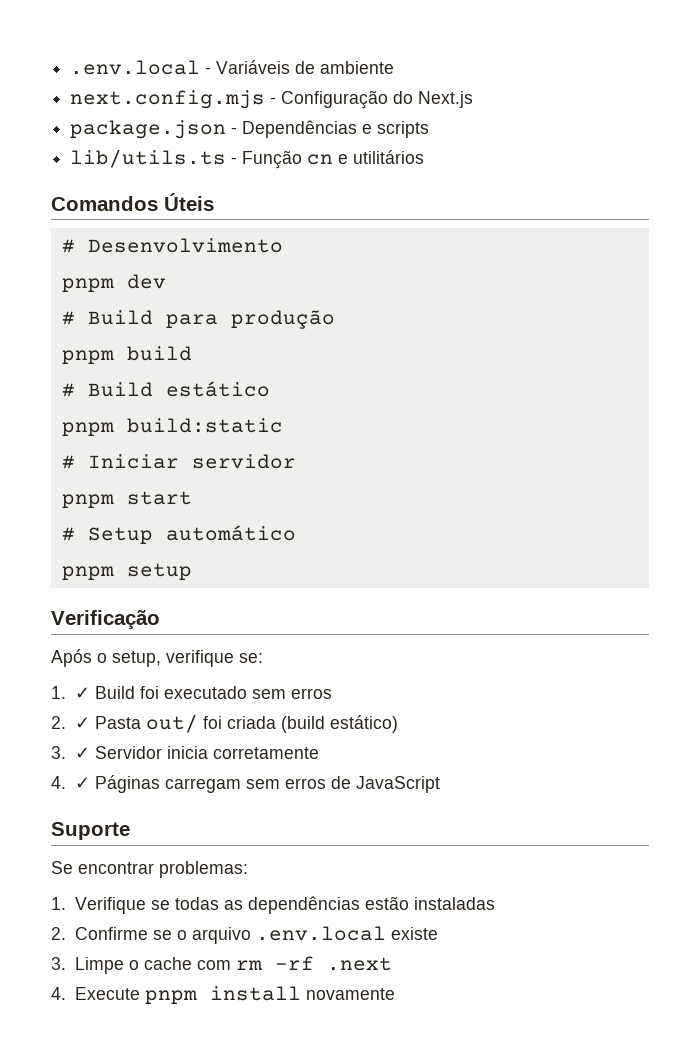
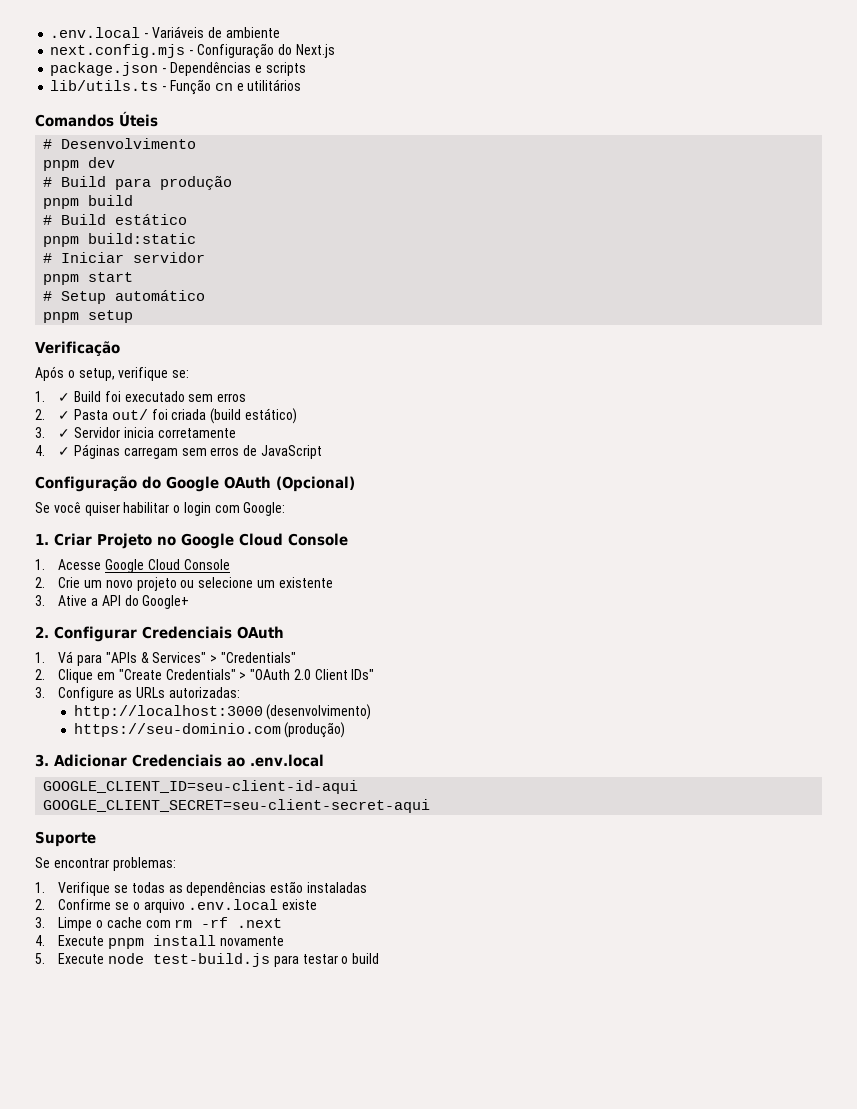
+ Configuração do Google OAuth (Opcional)
+ Se você quiser habilitar o login com Google:
+ 1. Criar Projeto no Google Cloud Console
+ 1. Acesse Google Cloud Console
+ 2. Crie um novo projeto ou selecione um existente
+ 3. Ative a API do Google+
+ 2. Configurar Credenciais OAuth
+ 1. Vá para "APIs & Services" > "Credentials"
+ 2. Clique em "Create Credentials" > "OAuth 2.0 Client IDs"
+ 3. Configure as URLs autorizadas:
+ http://localhost:3000 (desenvolvimento)
+ https://seu-dominio.com (produção)
+ 3. Adicionar Credenciais ao .env.local
+ GOOGLE_CLIENT_ID=seu-client-id-aqui
+ GOOGLE_CLIENT_SECRET=seu-client-secret-aqui
+ 5. Execute node test-build.js para testar o build

